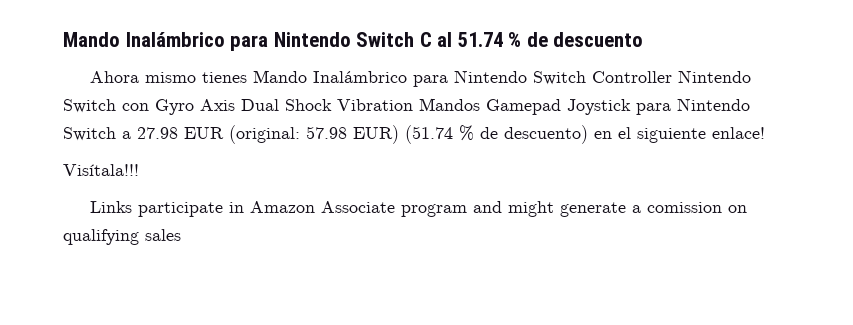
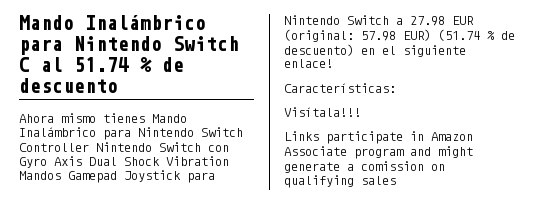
+ Características:

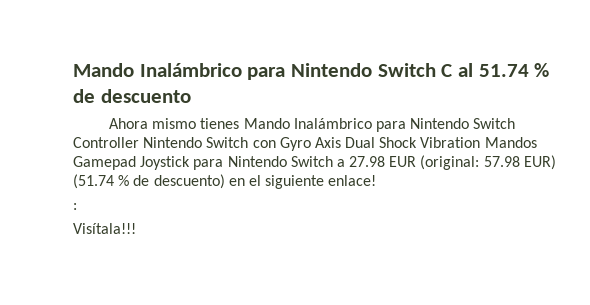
- Características:
+ :
- Links participate in Amazon Associate program and might generate a comission on qualifying sales

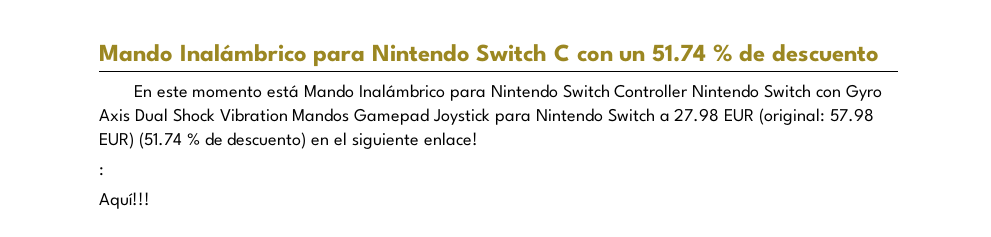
- Mando Inalámbrico para Nintendo Switch C al 51.74 % de descuento
+ Mando Inalámbrico para Nintendo Switch C con un 51.74 % de descuento
- Ahora mismo tienes Mando Inalámbrico para Nintendo Switch Controller Nintendo Switch con Gyro Axis Dual Shock Vibration Mandos Gamepad Joystick para Nintendo Switch a 27.98 EUR (original: 57.98 EUR) (51.74 % de descuento) en el siguiente enlace!
+ En este momento está Mando Inalámbrico para Nintendo Switch Controller Nintendo Switch con Gyro Axis Dual Shock Vibration Mandos Gamepad Joystick para Nintendo Switch a 27.98 EUR (original: 57.98 EUR) (51.74 % de descuento) en el siguiente enlace!
- Visítala!!!
+ Aquí!!!

